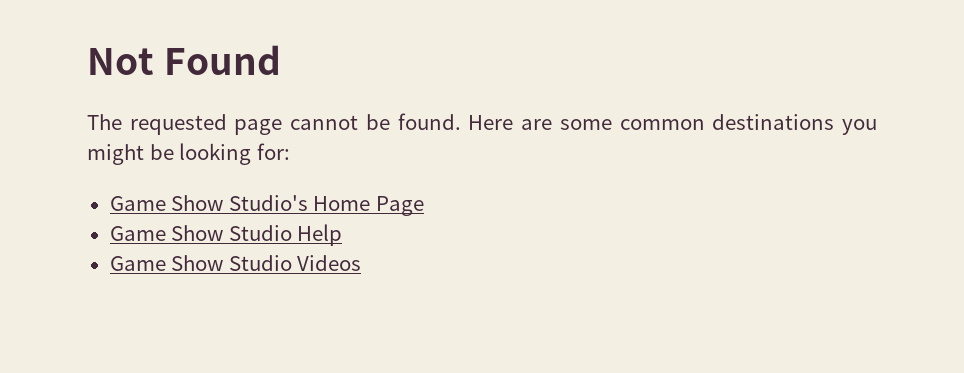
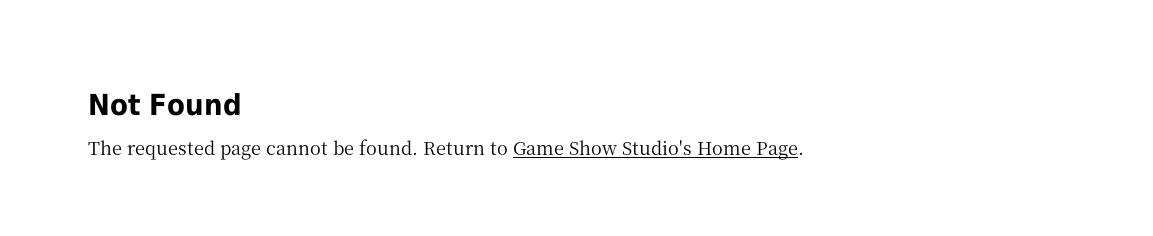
- Here are some common destinations you might be looking for:
- Game Show Studio's Home Page
- Game Show Studio Help
- Game Show Studio Videos
+ Return to Game Show Studio's Home Page.

